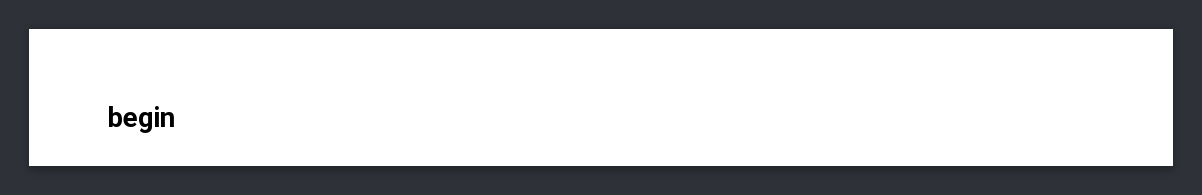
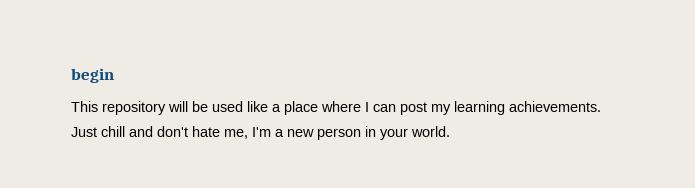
+ This repository will be used like a place where I can post my learning achievements. Just chill and don't hate me, I'm a new person in your world.

